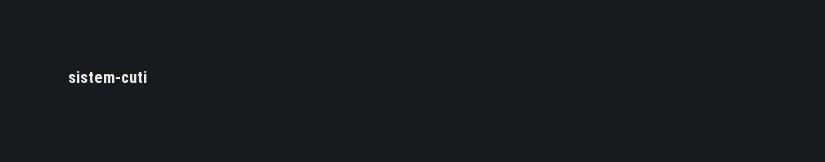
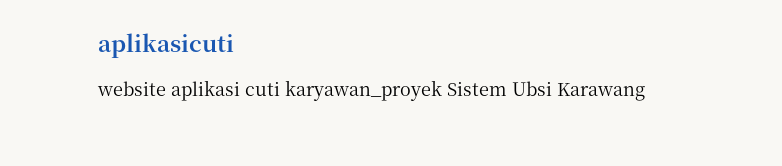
- sistem-cuti
+ aplikasicuti
+ website aplikasi cuti karyawan_proyek Sistem Ubsi Karawang

